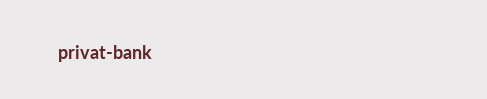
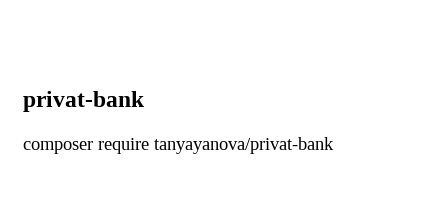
+ composer require tanyayanova/privat-bank

